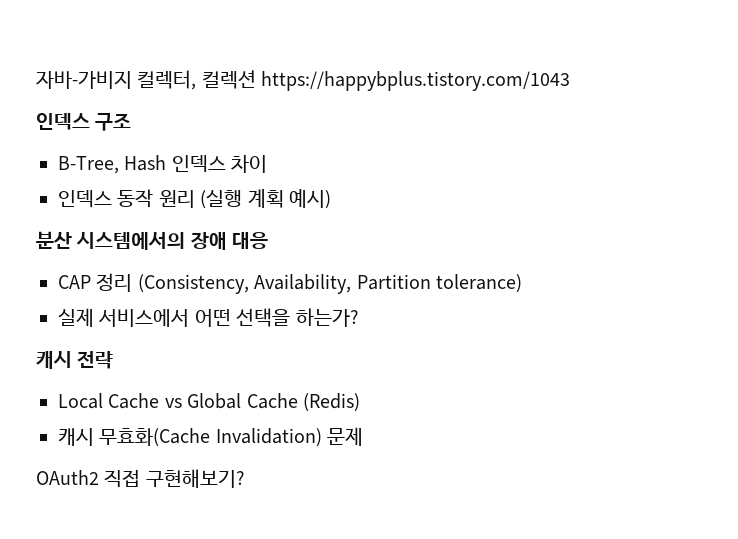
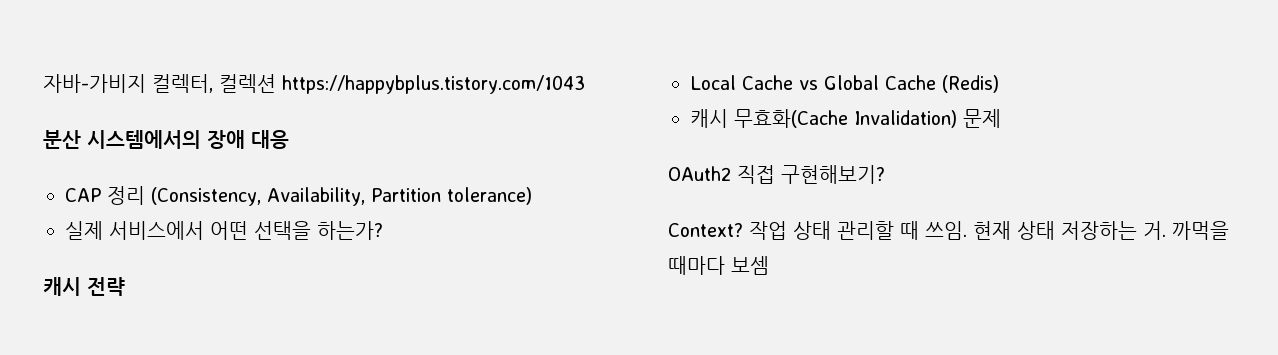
- 인덱스 구조
- B-Tree, Hash 인덱스 차이
- 인덱스 동작 원리 (실행 계획 예시)
+ Context? 작업 상태 관리할 때 쓰임. 현재 상태 저장하는 거. 까먹을 때마다 보셈

